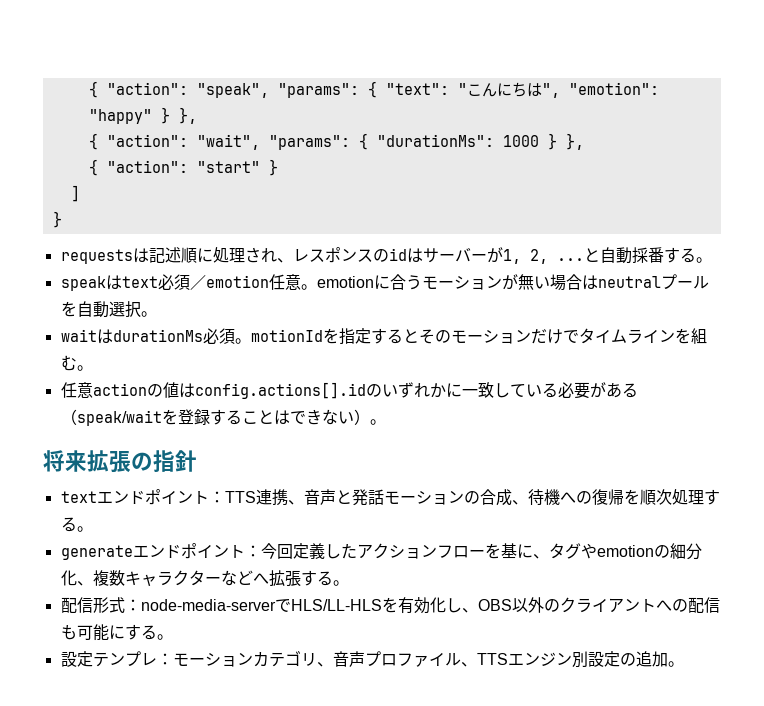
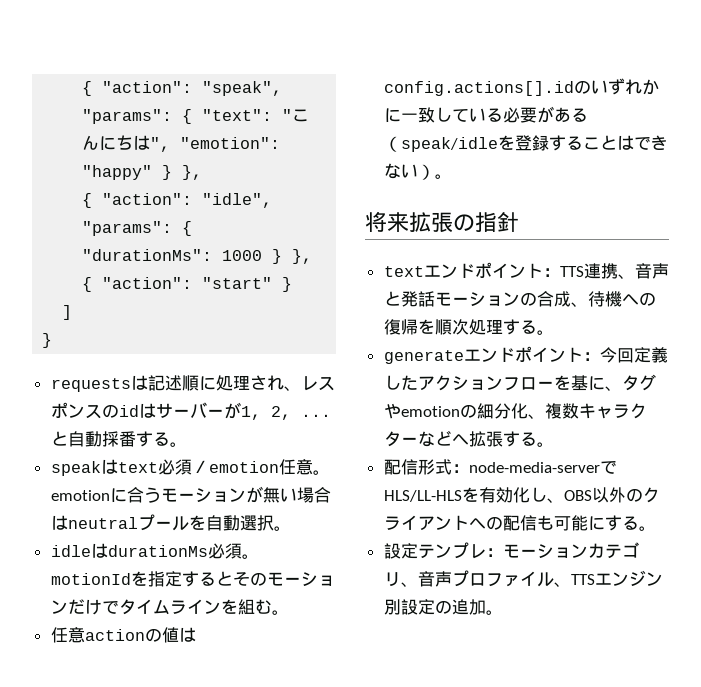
- { "action": "wait", "params": { "durationMs": 1000 } },
+ { "action": "idle", "params": { "durationMs": 1000 } },
- waitはdurationMs必須。motionIdを指定するとそのモーションだけでタイムラインを組む。
+ idleはdurationMs必須。motionIdを指定するとそのモーションだけでタイムラインを組む。
- 任意actionの値はconfig.actions[].idのいずれかに一致している必要がある（speak/waitを登録することはできない）。
+ 任意actionの値はconfig.actions[].idのいずれかに一致している必要がある（speak/idleを登録することはできない）。

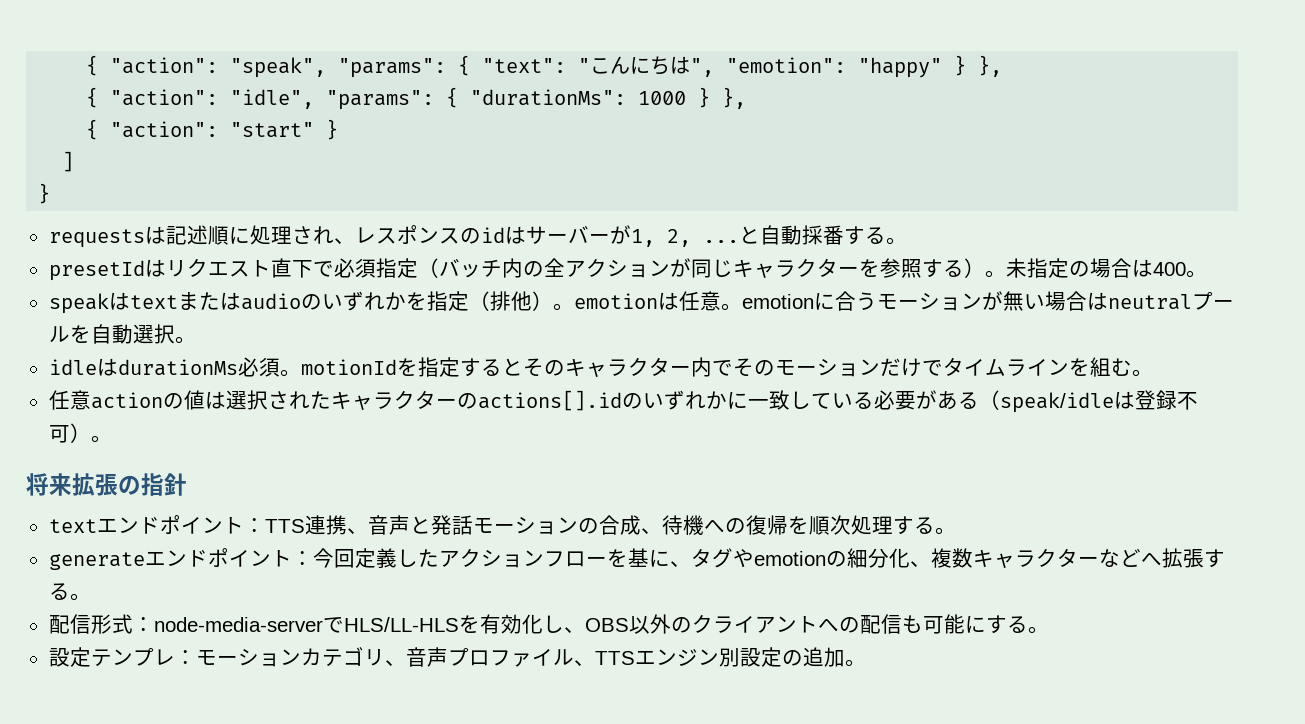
- speakはtext必須／emotion任意。emotionに合うモーションが無い場合はneutralプールを自動選択。
+ presetIdはリクエスト直下で必須指定（バッチ内の全アクションが同じキャラクターを参照する）。未指定の場合は400。
+ speakはtextまたはaudioのいずれかを指定（排他）。emotionは任意。emotionに合うモーションが無い場合はneutralプールを自動選択。
- idleはdurationMs必須。motionIdを指定するとそのモーションだけでタイムラインを組む。
+ idleはdurationMs必須。motionIdを指定するとそのキャラクター内でそのモーションだけでタイムラインを組む。
- 任意actionの値はconfig.actions[].idのいずれかに一致している必要がある（speak/idleを登録することはできない）。
+ 任意actionの値は選択されたキャラクターのactions[].idのいずれかに一致している必要がある（speak/idleは登録不可）。

